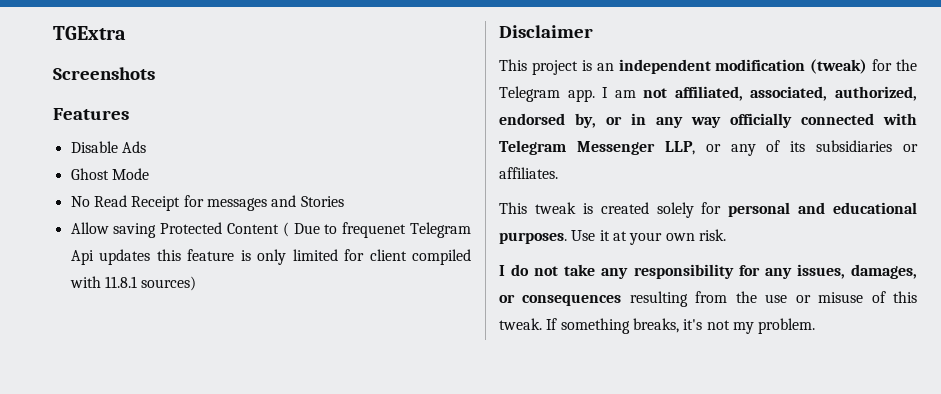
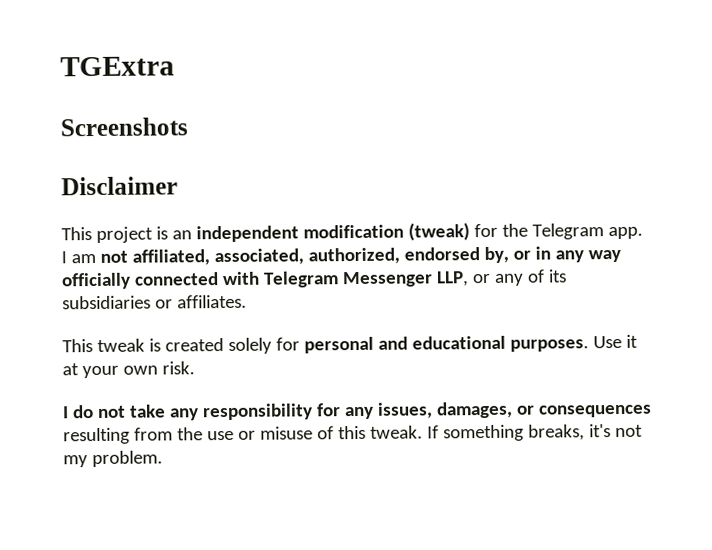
- Features
- Disable Ads
- Ghost Mode
- No Read Receipt for messages and Stories
- Allow saving Protected Content ( Due to frequenet Telegram Api updates this feature is only limited for client compiled with 11.8.1 sources)

